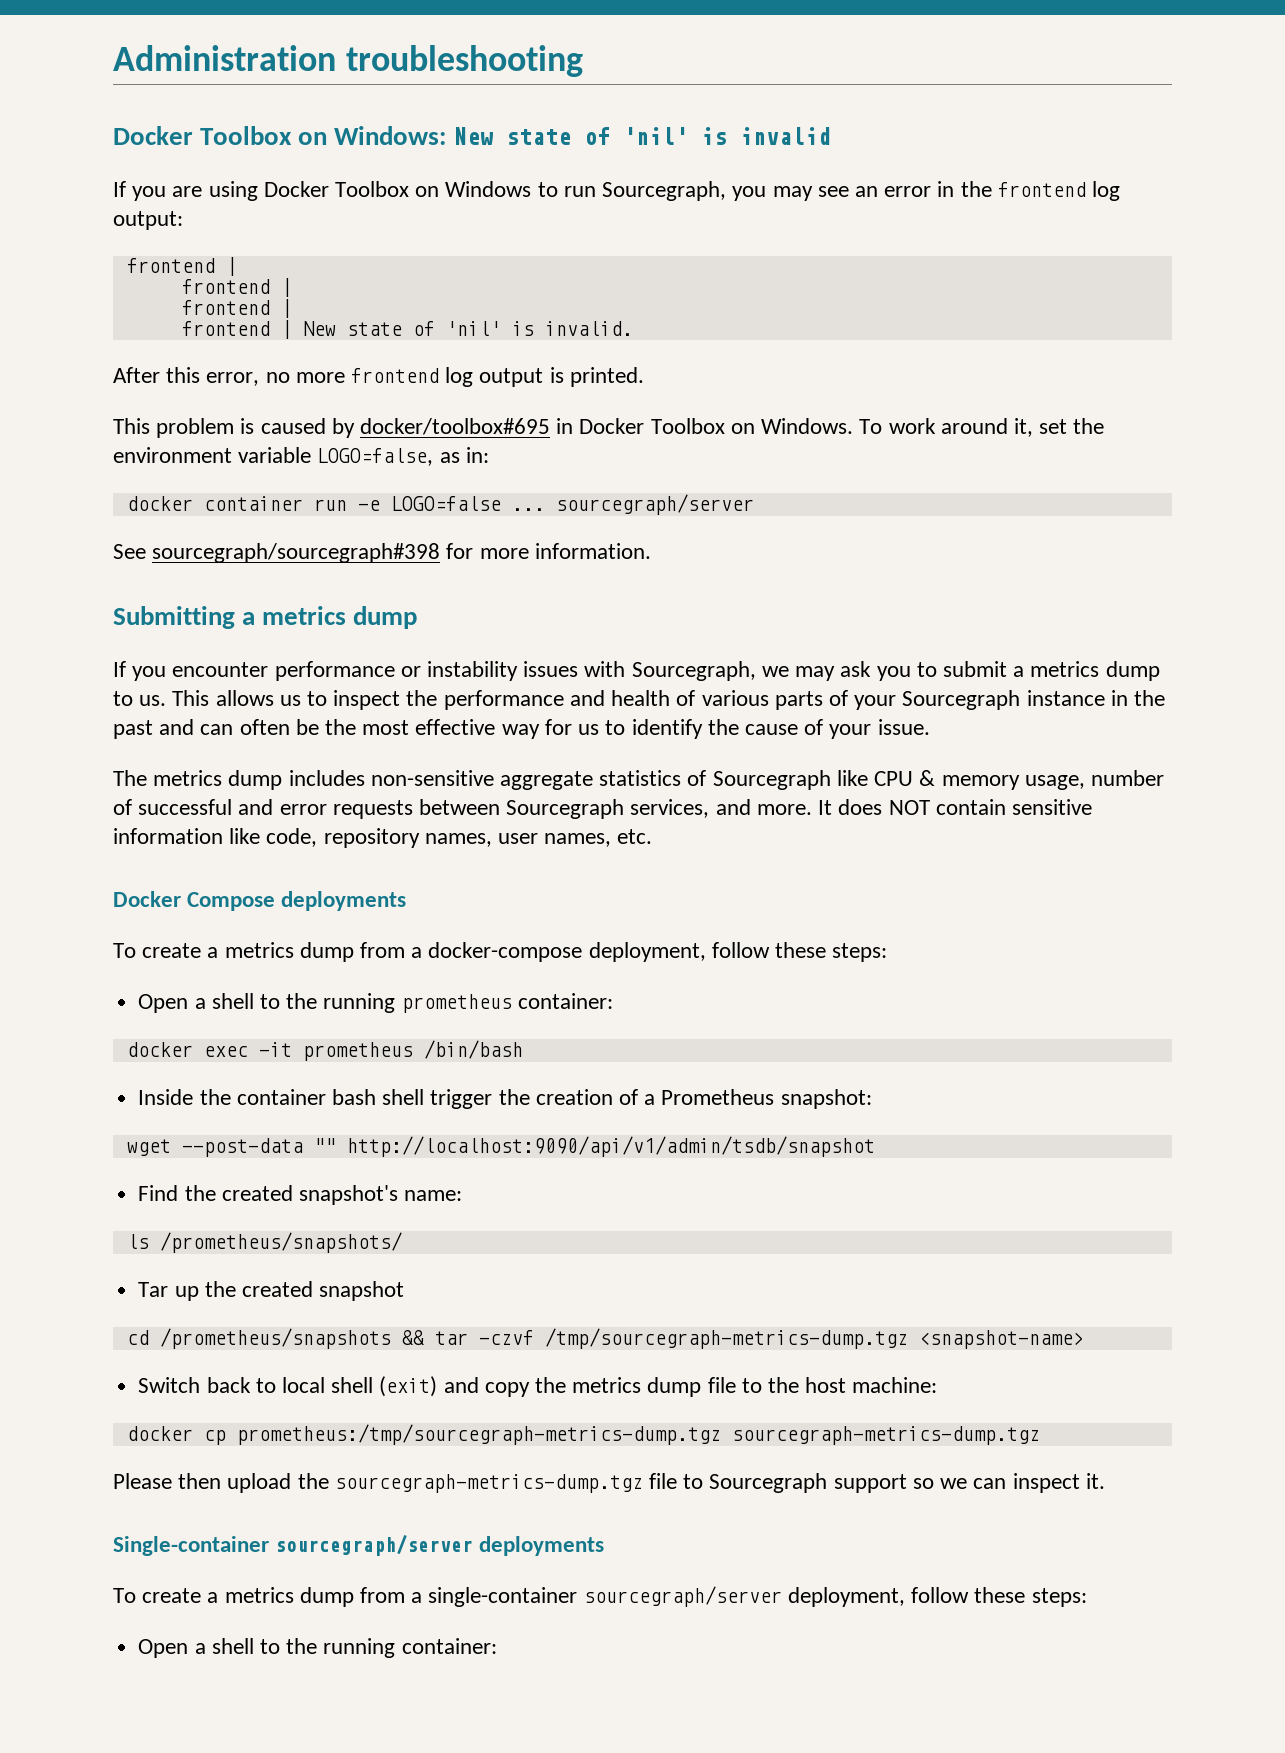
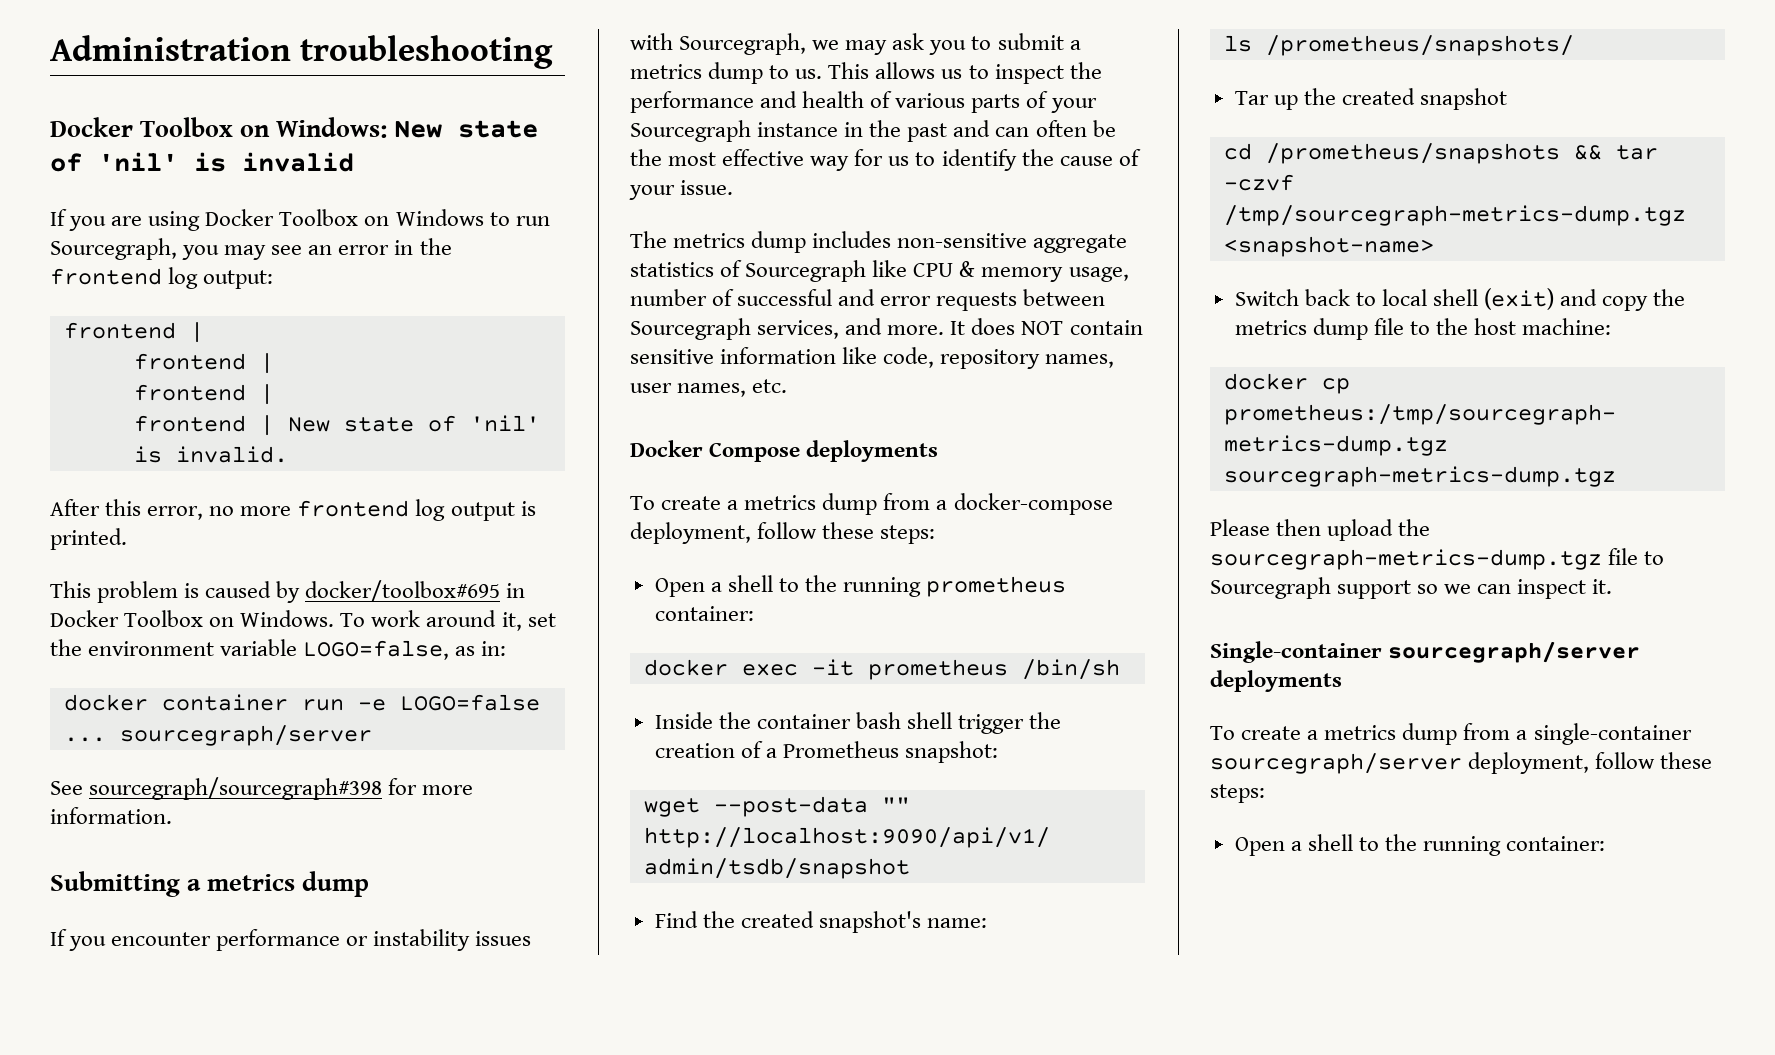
- docker exec -it prometheus /bin/bash
+ docker exec -it prometheus /bin/sh

